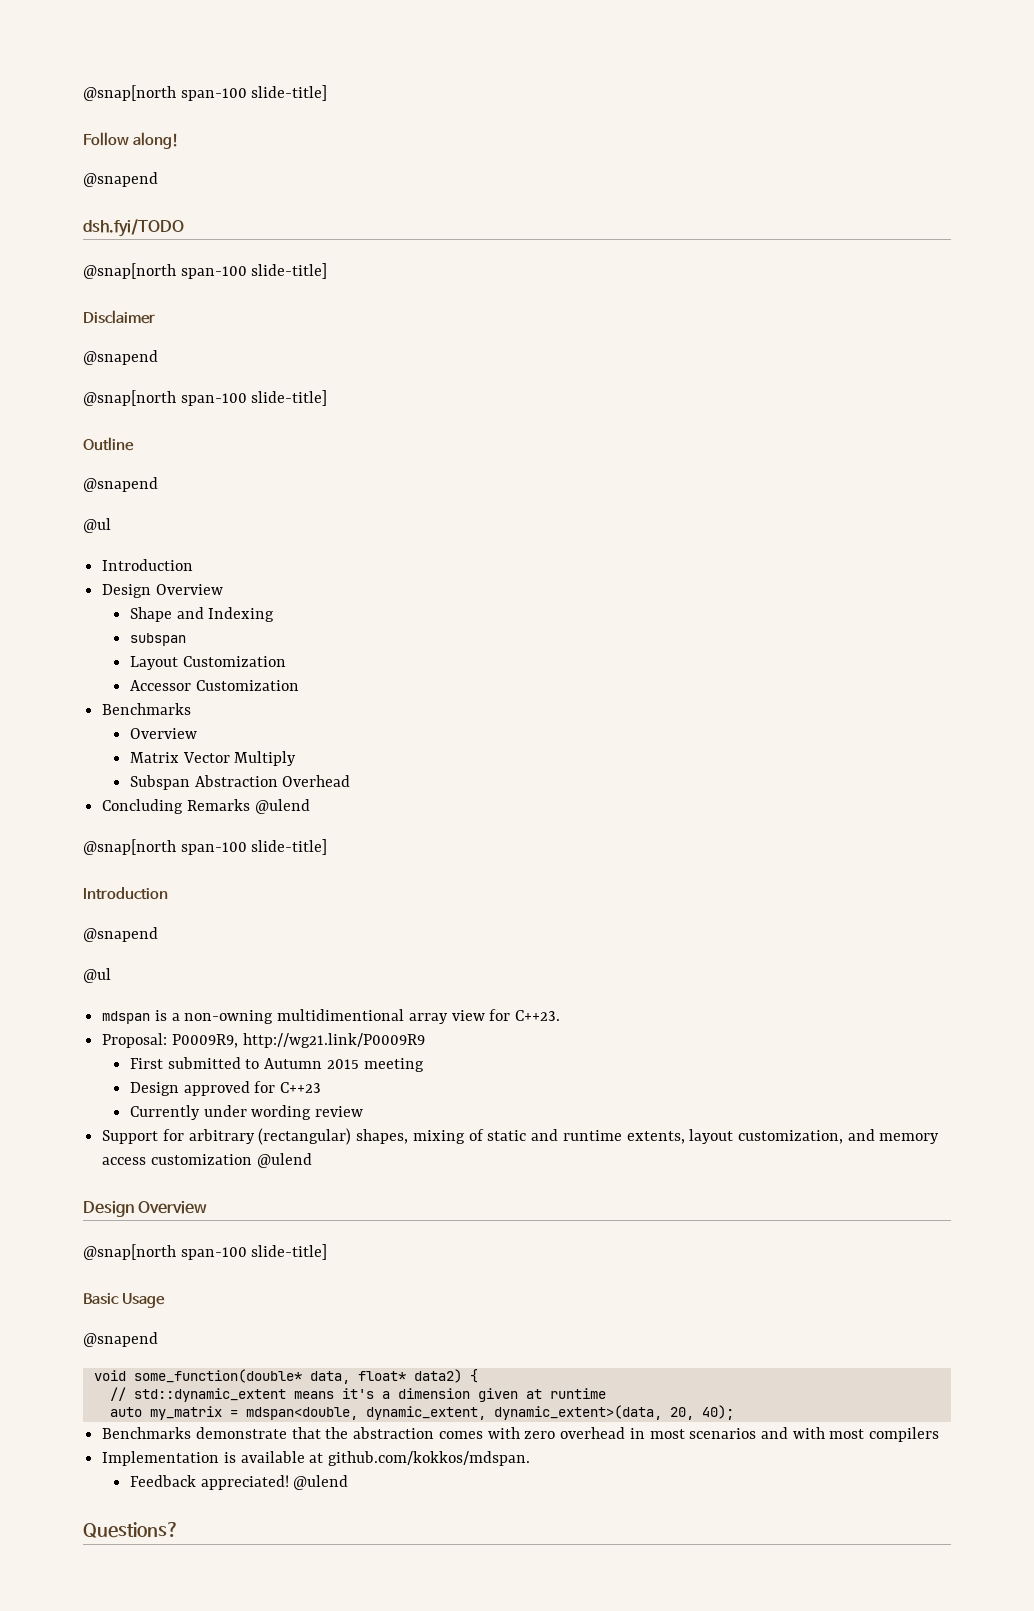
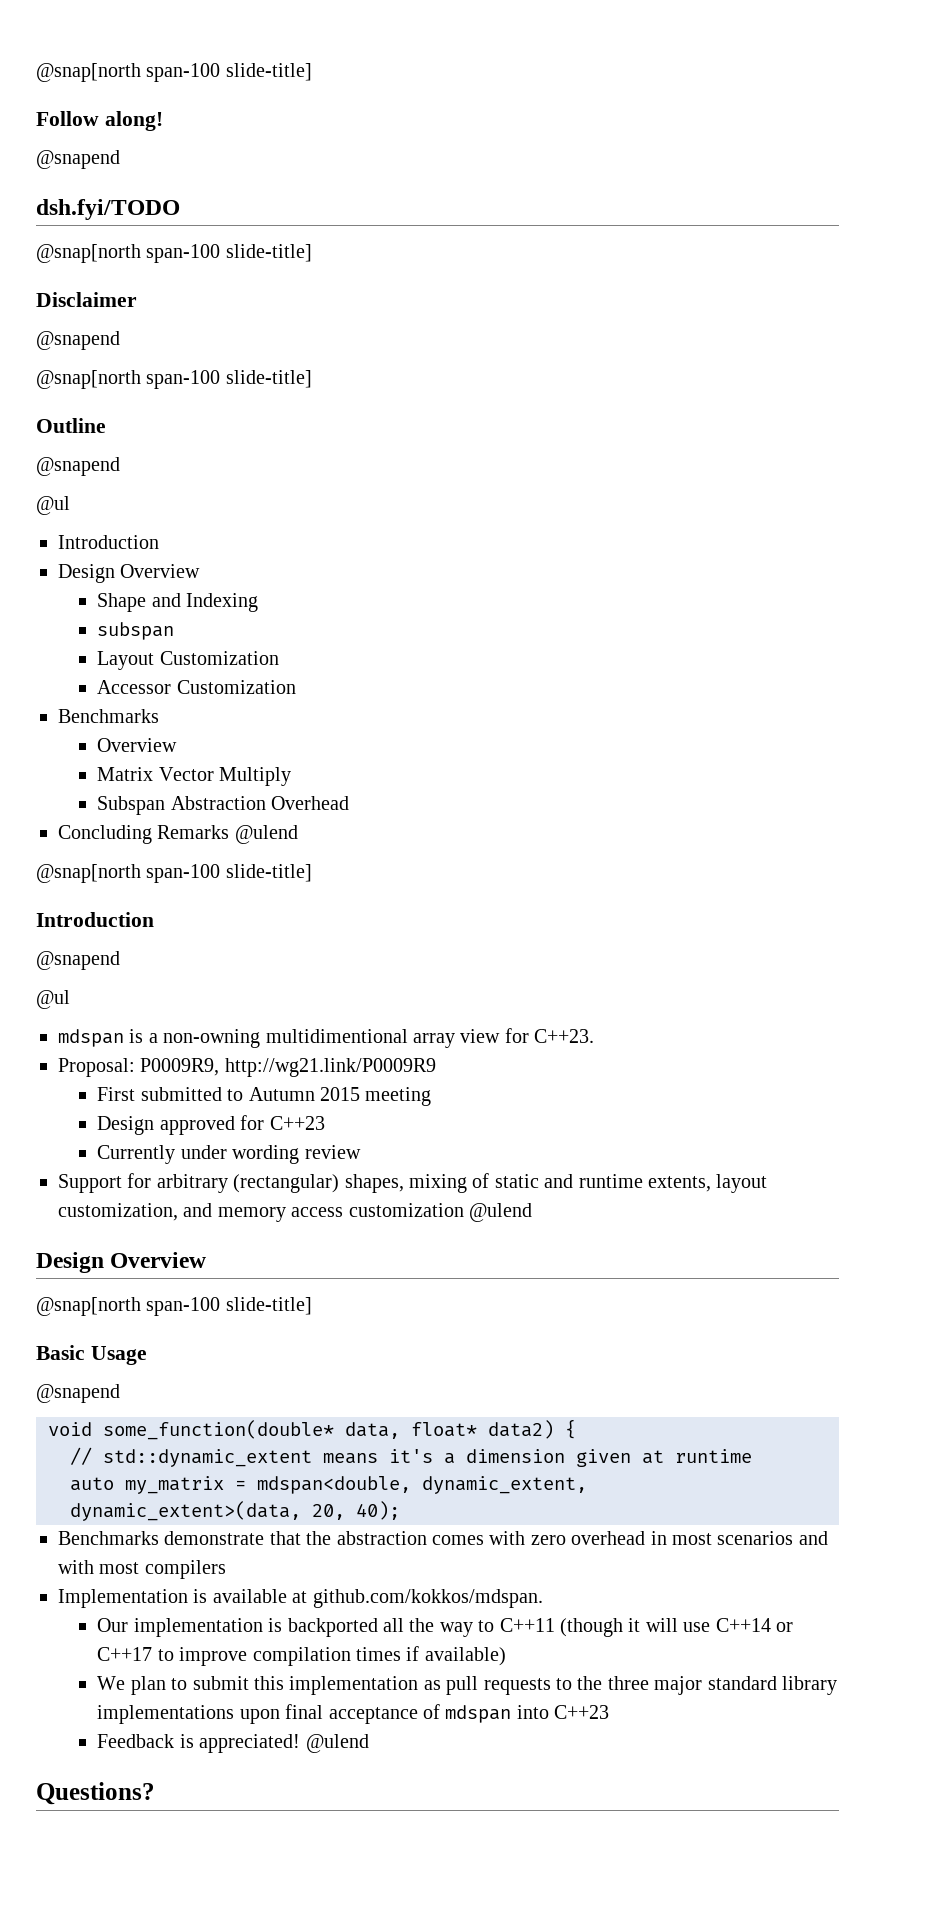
+ Our implementation is backported all the way to C++11 (though it will use C++14 or C++17 to improve compilation times if available)
+ We plan to submit this implementation as pull requests to the three major standard library implementations upon final acceptance of mdspan into C++23
- Feedback appreciated!
+ Feedback is appreciated!

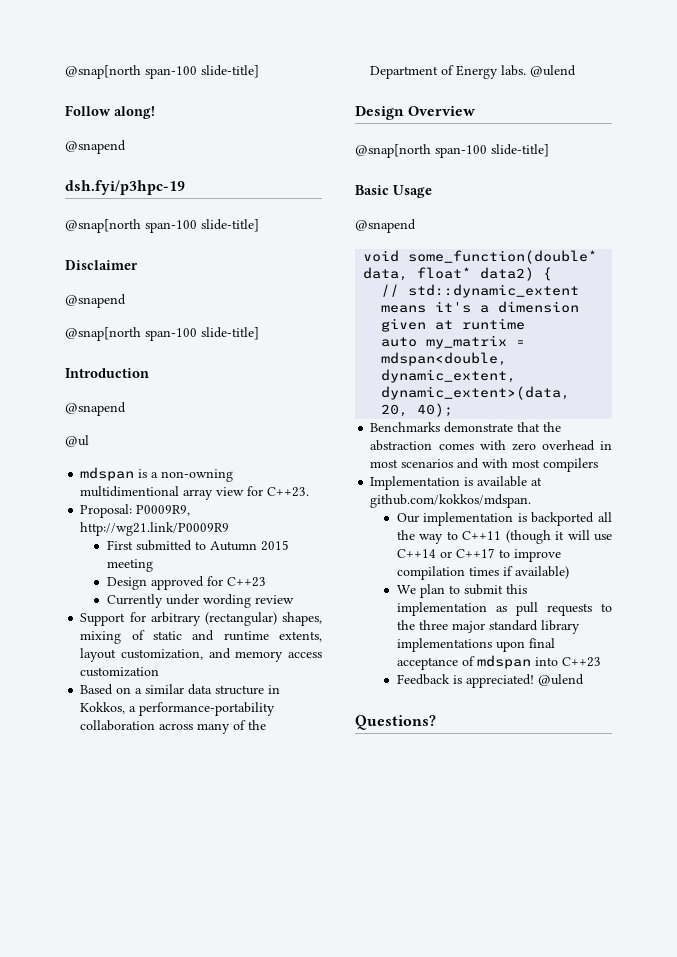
- dsh.fyi/TODO
+ dsh.fyi/p3hpc-19
- Outline
- @snapend
- @ul
- Introduction
- Design Overview
- Shape and Indexing
- subspan
- Layout Customization
- Accessor Customization
- Benchmarks
- Overview
- Matrix Vector Multiply
- Subspan Abstraction Overhead
- Concluding Remarks @ulend
- @snap[north span-100 slide-title]
- Support for arbitrary (rectangular) shapes, mixing of static and runtime extents, layout customization, and memory access customization @ulend
+ Support for arbitrary (rectangular) shapes, mixing of static and runtime extents, layout customization, and memory access customization
+ Based on a similar data structure in Kokkos, a performance-portability collaboration across many of the Department of Energy labs. @ulend

